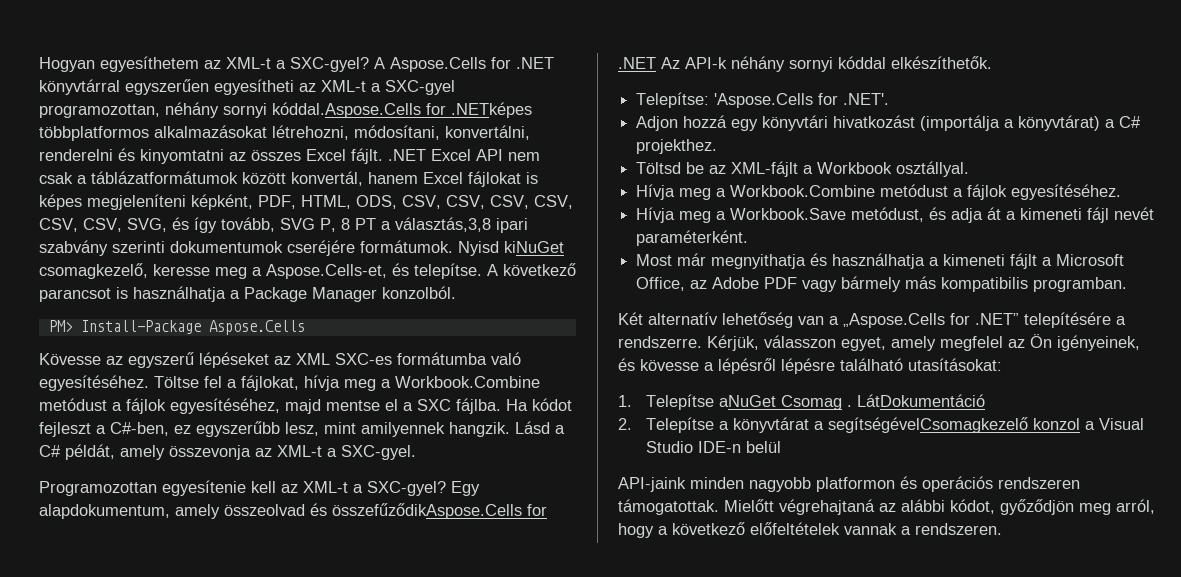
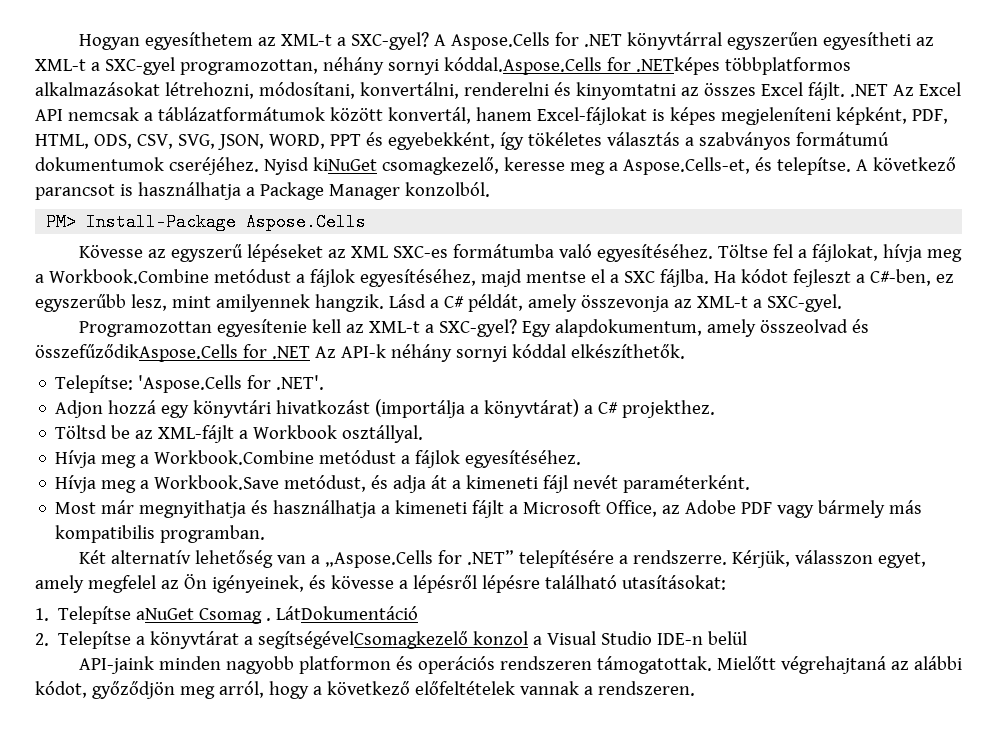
- A Aspose.Cells for .NET könyvtárral egyszerűen egyesítheti az XML-t a SXC-gyel programozottan, néhány sornyi kóddal.Aspose.Cells for .NETképes többplatformos alkalmazásokat létrehozni, módosítani, konvertálni, renderelni és kinyomtatni az összes Excel fájlt. .NET Excel API nem csak a táblázatformátumok között konvertál, hanem Excel fájlokat is képes megjeleníteni képként, PDF, HTML, ODS, CSV, CSV, CSV, CSV, CSV, CSV, SVG, és így tovább, SVG P, 8 PT a választás,3,8 ipari szabvány szerinti dokumentumok cseréjére formátumok.
+ A Aspose.Cells for .NET könyvtárral egyszerűen egyesítheti az XML-t a SXC-gyel programozottan, néhány sornyi kóddal.Aspose.Cells for .NETképes többplatformos alkalmazásokat létrehozni, módosítani, konvertálni, renderelni és kinyomtatni az összes Excel fájlt. .NET Az Excel API nemcsak a táblázatformátumok között konvertál, hanem Excel-fájlokat is képes megjeleníteni képként, PDF, HTML, ODS, CSV, SVG, JSON, WORD, PPT és egyebekként, így tökéletes választás a szabványos formátumú dokumentumok cseréjéhez.

